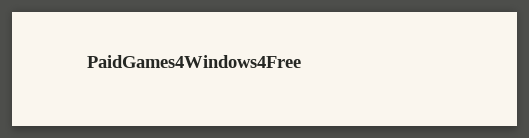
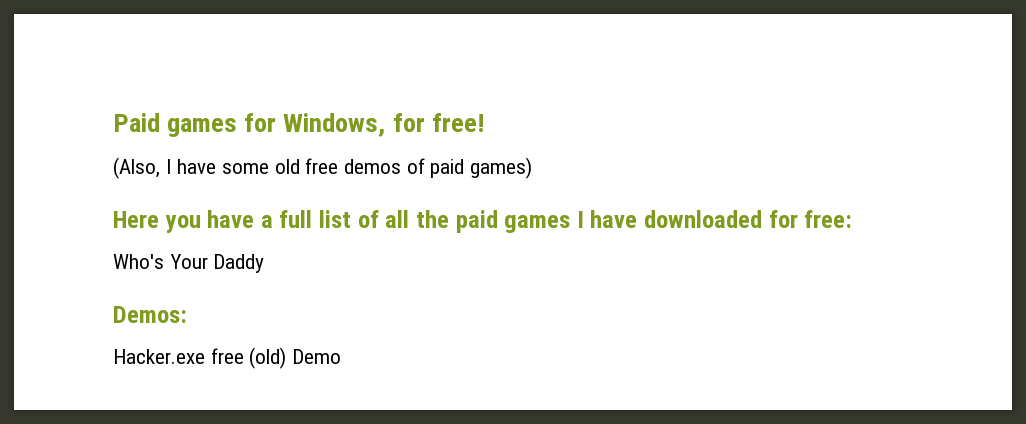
- PaidGames4Windows4Free
+ Paid games for Windows, for free!
+ (Also, I have some old free demos of paid games)
+ Here you have a full list of all the paid games I have downloaded for free:
+ Who's Your Daddy
+ Demos:
+ Hacker.exe free (old) Demo

